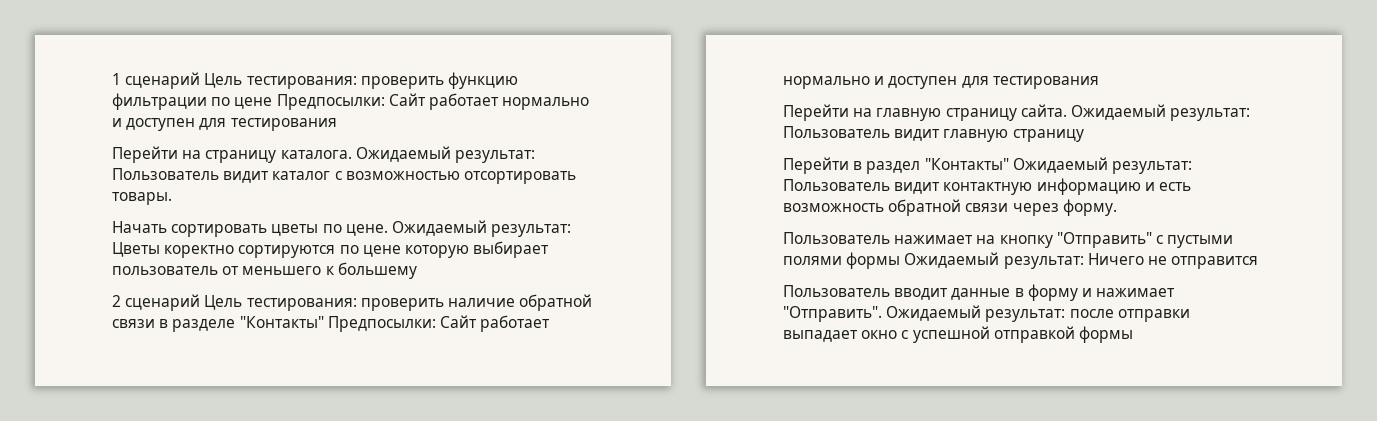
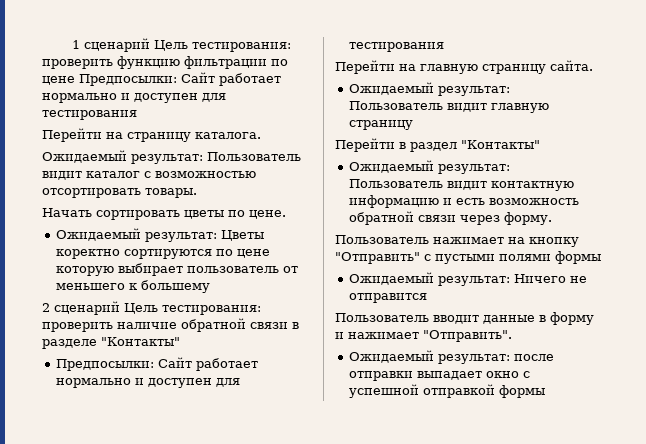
- Перейти на страницу каталога. Ожидаемый результат: Пользователь видит каталог с возможностью отсортировать товары.
+ Перейти на страницу каталога.
+ Ожидаемый результат: Пользователь видит каталог с возможностью отсортировать товары.
- Начать сортировать цветы по цене. Ожидаемый результат: Цветы коректно сортируются по цене которую выбирает пользователь от меньшего к большему
+ Начать сортировать цветы по цене.
+ Ожидаемый результат: Цветы коректно сортируются по цене которую выбирает пользователь от меньшего к большему
- 2 сценарий Цель тестирования: проверить наличие обратной связи в разделе "Контакты" Предпосылки: Сайт работает нормально и доступен для тестирования
+ 2 сценарий Цель тестирования: проверить наличие обратной связи в разделе "Контакты"
+ Предпосылки: Сайт работает нормально и доступен для тестирования
- Перейти на главную страницу сайта. Ожидаемый результат: Пользователь видит главную страницу
+ Перейти на главную страницу сайта.
+ Ожидаемый результат: Пользователь видит главную страницу
- Перейти в раздел "Контакты" Ожидаемый результат: Пользователь видит контактную информацию и есть возможность обратной связи через форму.
+ Перейти в раздел "Контакты"
+ Ожидаемый результат: Пользователь видит контактную информацию и есть возможность обратной связи через форму.
- Пользователь нажимает на кнопку "Отправить" с пустыми полями формы Ожидаемый результат: Ничего не отправится
+ Пользователь нажимает на кнопку "Отправить" с пустыми полями формы
+ Ожидаемый результат: Ничего не отправится
- Пользователь вводит данные в форму и нажимает "Отправить". Ожидаемый результат: после отправки выпадает окно с успешной отправкой формы
+ Пользователь вводит данные в форму и нажимает "Отправить".
+ Ожидаемый результат: после отправки выпадает окно с успешной отправкой формы

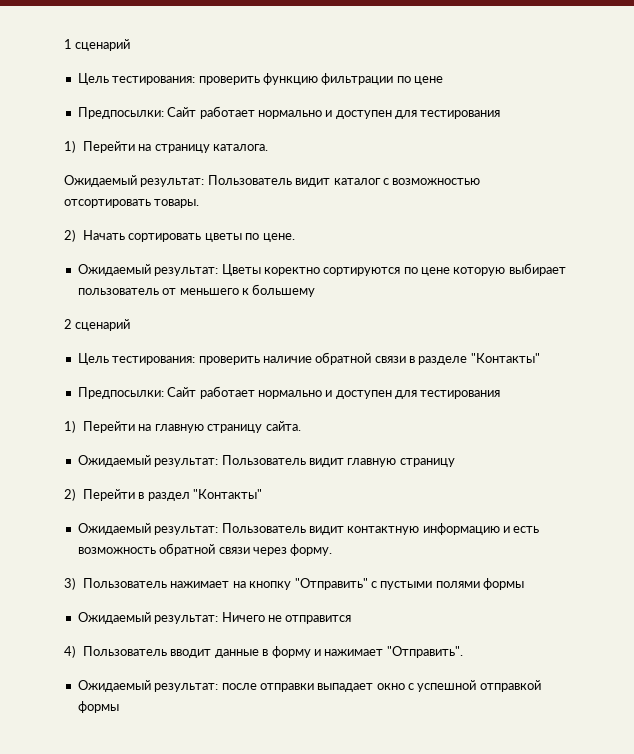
- 1 сценарий Цель тестирования: проверить функцию фильтрации по цене Предпосылки: Сайт работает нормально и доступен для тестирования
- Перейти на страницу каталога.
+ 1 сценарий
+ Цель тестирования: проверить функцию фильтрации по цене
+ Предпосылки: Сайт работает нормально и доступен для тестирования
+ 1) Перейти на страницу каталога.
- Начать сортировать цветы по цене.
+ 2) Начать сортировать цветы по цене.
- 2 сценарий Цель тестирования: проверить наличие обратной связи в разделе "Контакты"
+ 2 сценарий
+ Цель тестирования: проверить наличие обратной связи в разделе "Контакты"
- Перейти на главную страницу сайта.
+ 1) Перейти на главную страницу сайта.
- Перейти в раздел "Контакты"
+ 2) Перейти в раздел "Контакты"
- Пользователь нажимает на кнопку "Отправить" с пустыми полями формы
+ 3) Пользователь нажимает на кнопку "Отправить" с пустыми полями формы
- Пользователь вводит данные в форму и нажимает "Отправить".
+ 4) Пользователь вводит данные в форму и нажимает "Отправить".

